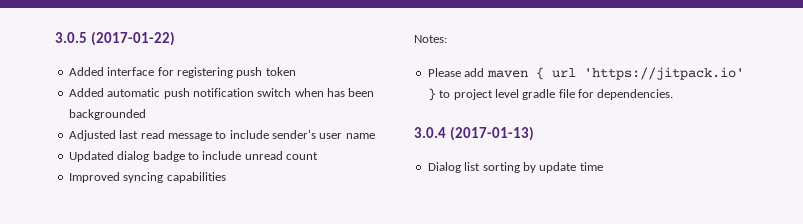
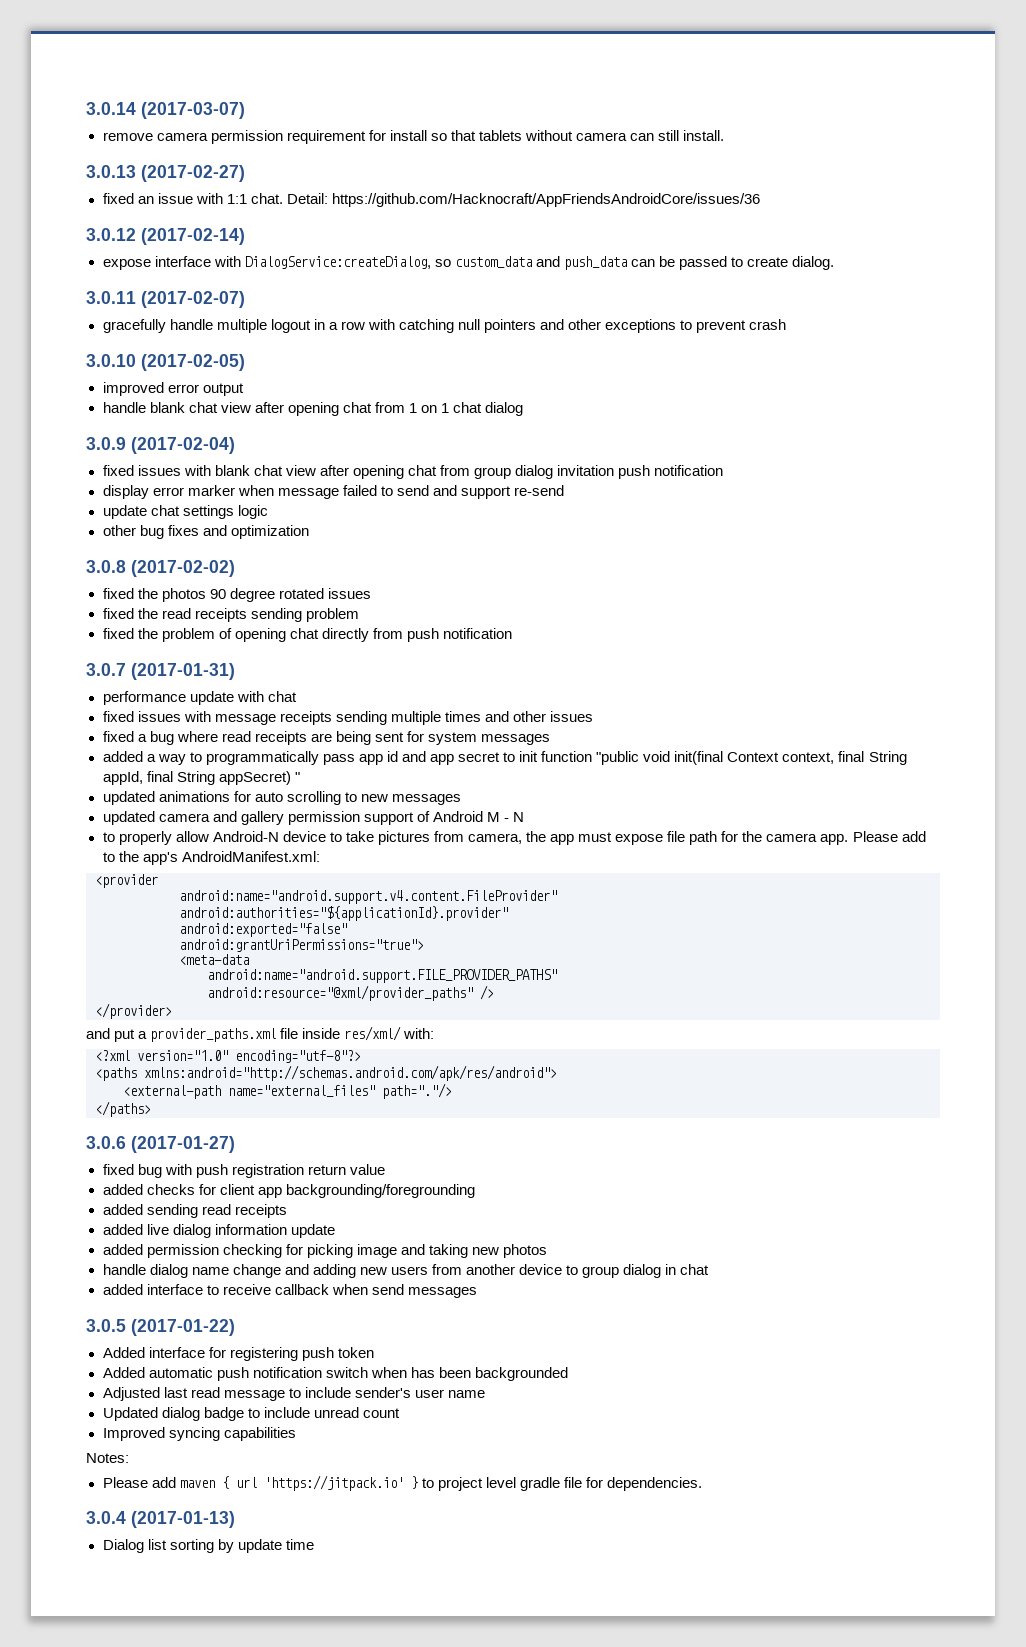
+ 3.0.14 (2017-03-07)
+ remove camera permission requirement for install so that tablets without camera can still install.
+ 3.0.13 (2017-02-27)
+ fixed an issue with 1:1 chat. Detail: https://github.com/Hacknocraft/AppFriendsAndroidCore/issues/36
+ 3.0.12 (2017-02-14)
+ expose interface with DialogService:createDialog, so custom_data and push_data can be passed to create dialog.
+ 3.0.11 (2017-02-07)
+ gracefully handle multiple logout in a row with catching null pointers and other exceptions to prevent crash
+ 3.0.10 (2017-02-05)
+ improved error output
+ handle blank chat view after opening chat from 1 on 1 chat dialog
+ 3.0.9 (2017-02-04)
+ fixed issues with blank chat view after opening chat from group dialog invitation push notification
+ display error marker when message failed to send and support re-send
+ update chat settings logic
+ other bug fixes and optimization
+ 3.0.8 (2017-02-02)
+ fixed the photos 90 degree rotated issues
+ fixed the read receipts sending problem
+ fixed the problem of opening chat directly from push notification
+ 3.0.7 (2017-01-31)
+ performance update with chat
+ fixed issues with message receipts sending multiple times and other issues
+ fixed a bug where read receipts are being sent for system messages
+ added a way to programmatically pass app id and app secret to init function "public void init(final Context context, final String appId, final String appSecret) "
+ updated animations for auto scrolling to new messages
+ updated camera and gallery permission support of Android M - N
+ to properly allow Android-N device to take pictures from camera, the app must expose file path for the camera app. Please add to the app's AndroidManifest.xml:
+ <provider
+ android:name="android.support.v4.content.FileProvider"
+ android:authorities="${applicationId}.provider"
+ android:exported="false"
+ android:grantUriPermissions="true">
+ <meta-data
+ android:name="android.support.FILE_PROVIDER_PATHS"
+ android:resource="@xml/provider_paths" />
+ </provider>
+ and put a provider_paths.xml file inside res/xml/ with:
+ <?xml version="1.0" encoding="utf-8"?>
+ <paths xmlns:android="http://schemas.android.com/apk/res/android">
+ <external-path name="external_files" path="."/>
+ </paths>
+ 3.0.6 (2017-01-27)
+ fixed bug with push registration return value
+ added checks for client app backgrounding/foregrounding
+ added sending read receipts
+ added live dialog information update
+ added permission checking for picking image and taking new photos
+ handle dialog name change and adding new users from another device to group dialog in chat
+ added interface to receive callback when send messages

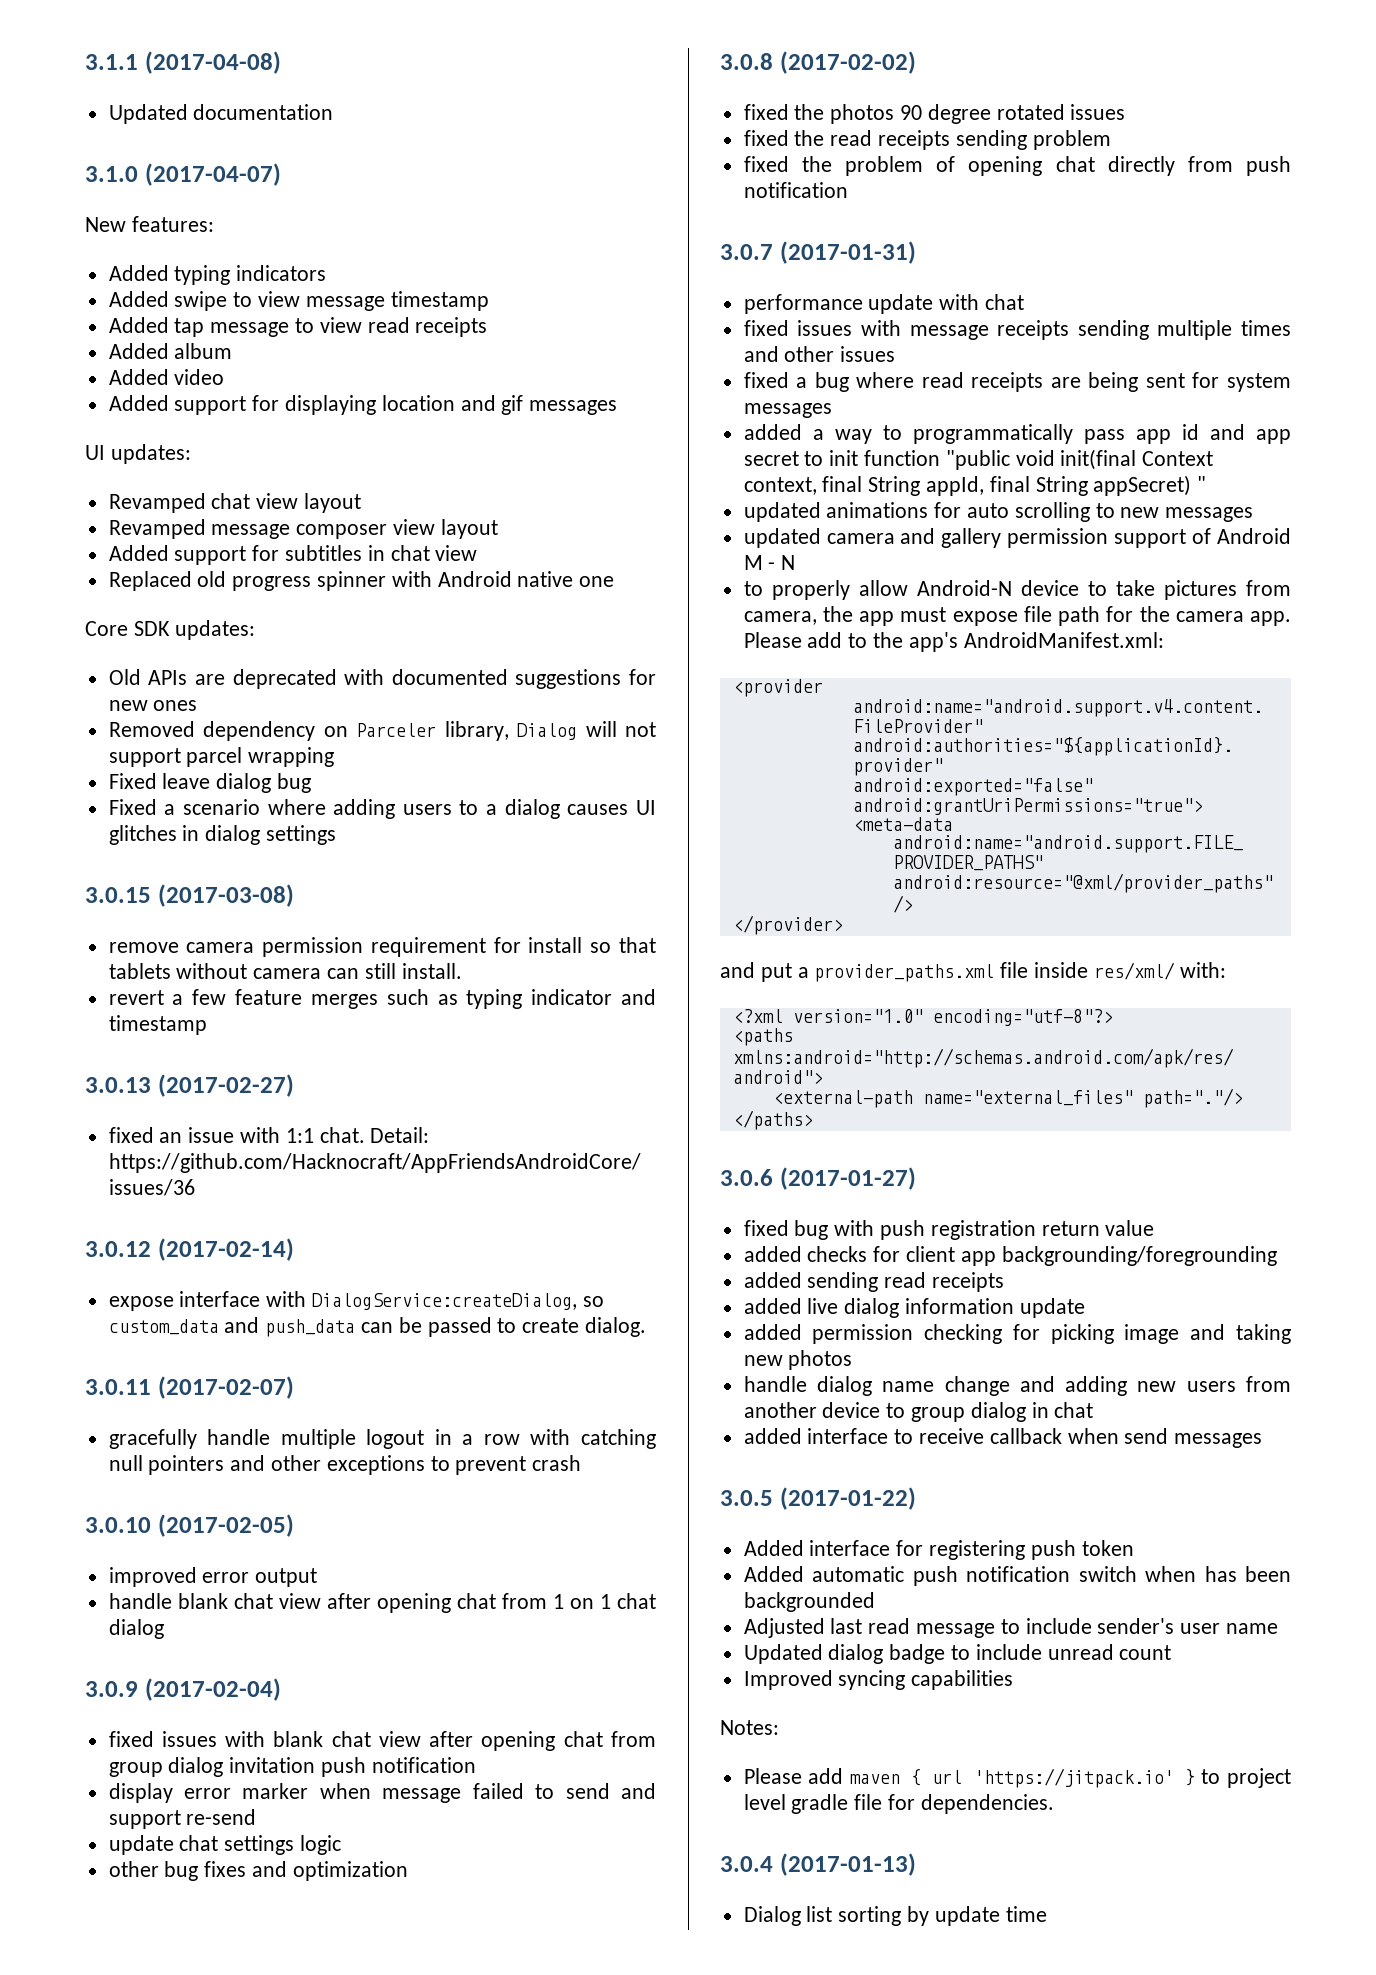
- 3.0.14 (2017-03-07)
+ 3.1.1 (2017-04-08)
+ Updated documentation
+ 3.1.0 (2017-04-07)
+ New features:
+ Added typing indicators
+ Added swipe to view message timestamp
+ Added tap message to view read receipts
+ Added album
+ Added video
+ Added support for displaying location and gif messages
+ UI updates:
+ Revamped chat view layout
+ Revamped message composer view layout
+ Added support for subtitles in chat view
+ Replaced old progress spinner with Android native one
+ Core SDK updates:
+ Old APIs are deprecated with documented suggestions for new ones
+ Removed dependency on Parceler library, Dialog will not support parcel wrapping
+ Fixed leave dialog bug
+ Fixed a scenario where adding users to a dialog causes UI glitches in dialog settings
+ 3.0.15 (2017-03-08)
+ revert a few feature merges such as typing indicator and timestamp

